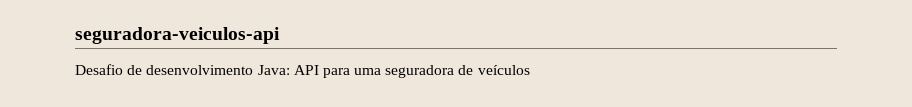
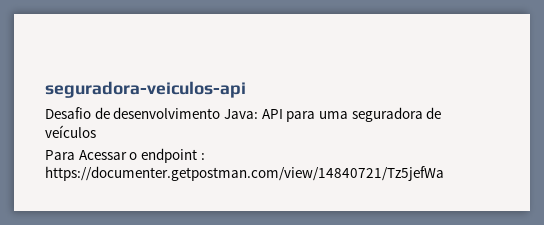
+ Para Acessar o endpoint : https://documenter.getpostman.com/view/14840721/Tz5jefWa

